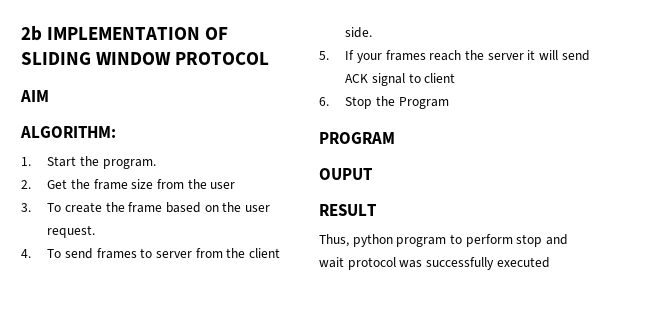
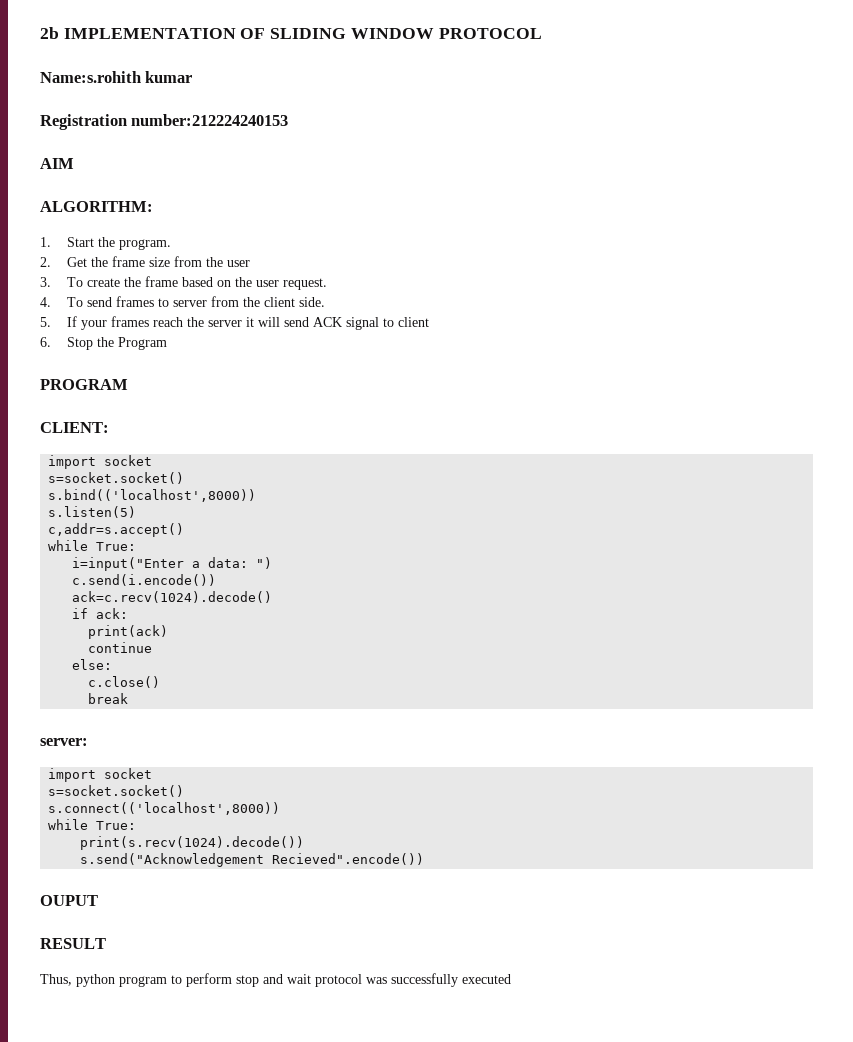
+ Name:s.rohith kumar
+ Registration number:212224240153
+ CLIENT:
+ import socket
+ s=socket.socket()
+ s.bind(('localhost',8000))
+ s.listen(5)
+ c,addr=s.accept()
+ while True:
+ i=input("Enter a data: ")
+ c.send(i.encode())
+ ack=c.recv(1024).decode()
+ if ack:
+ print(ack)
+ continue
+ else:
+ c.close()
+ break
+ server:
+ import socket
+ s=socket.socket()
+ s.connect(('localhost',8000))
+ while True:
+ print(s.recv(1024).decode())
+ s.send("Acknowledgement Recieved".encode())

